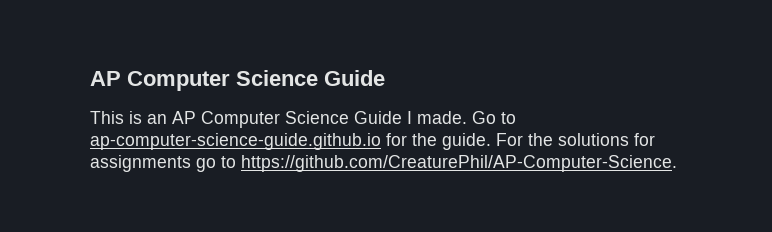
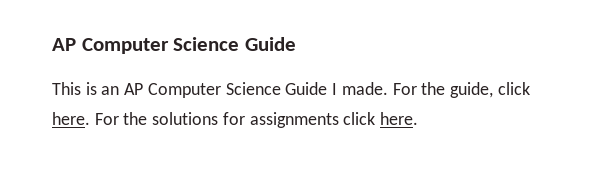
- Go to ap-computer-science-guide.github.io for the guide.
+ For the guide, click here.
- For the solutions for assignments go to https://github.com/CreaturePhil/AP-Computer-Science.
+ For the solutions for assignments click here.

